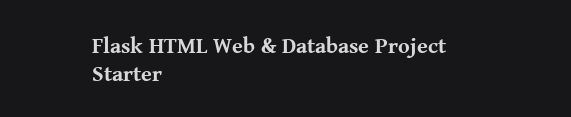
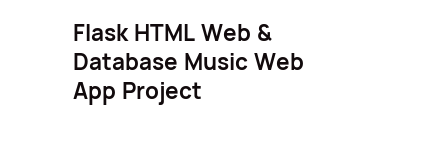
- Flask HTML Web & Database Project Starter
+ Flask HTML Web & Database Music Web App Project

